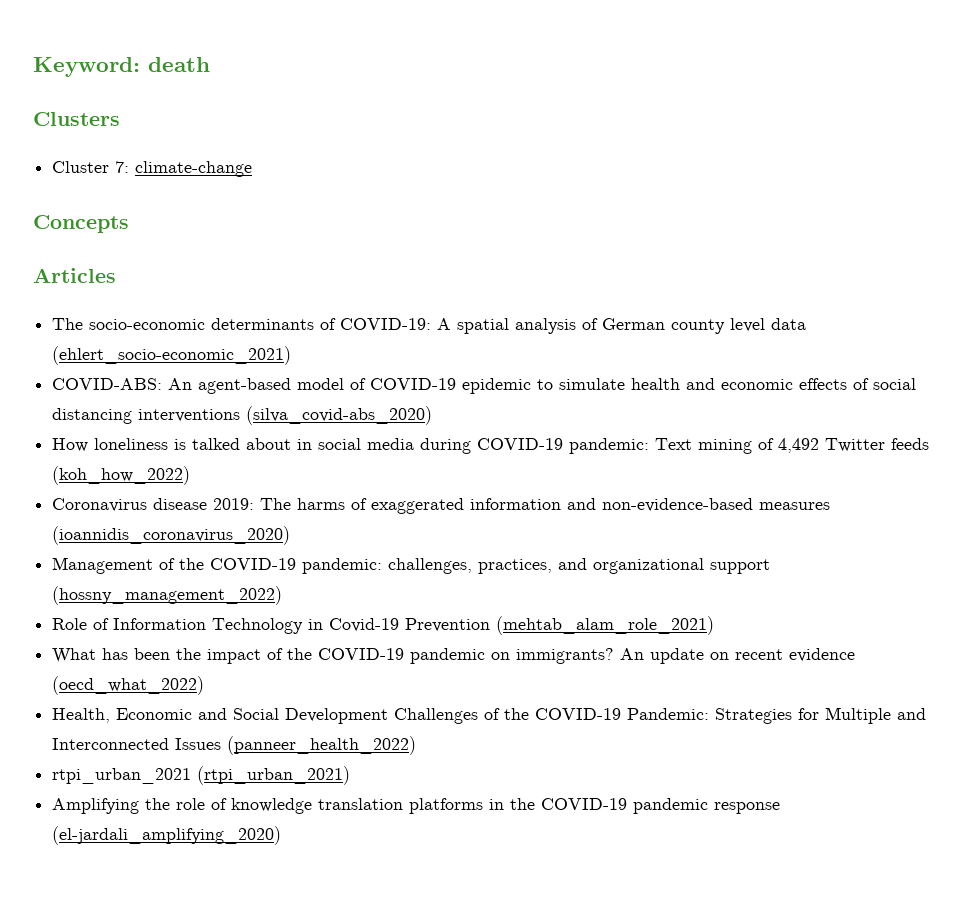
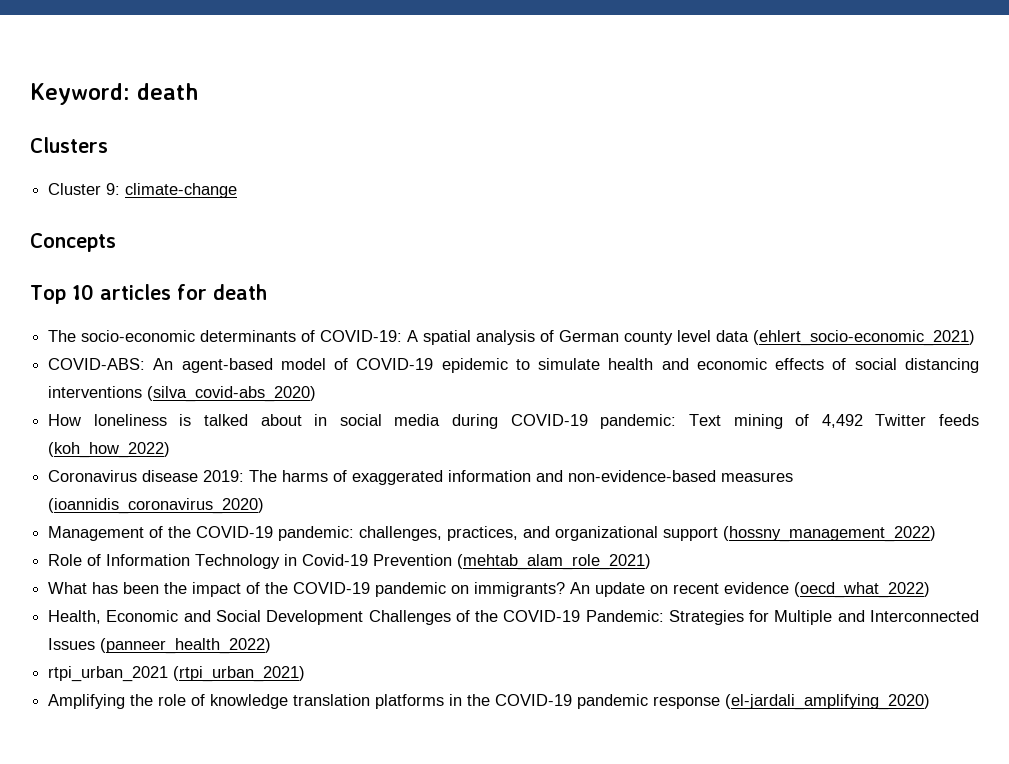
- Cluster 7: climate-change
+ Cluster 9: climate-change
- Articles
+ Top 10 articles for death

